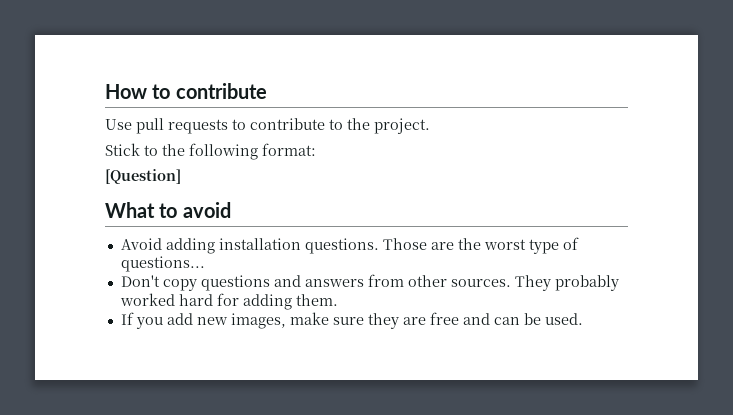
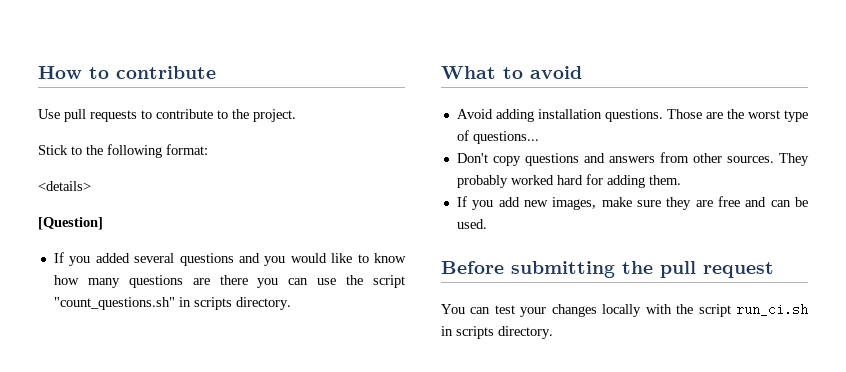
+ <details>
+ If you added several questions and you would like to know how many questions are there you can use the script "count_questions.sh" in scripts directory.
+ Before submitting the pull request
+ You can test your changes locally with the script run_ci.sh in scripts directory.

